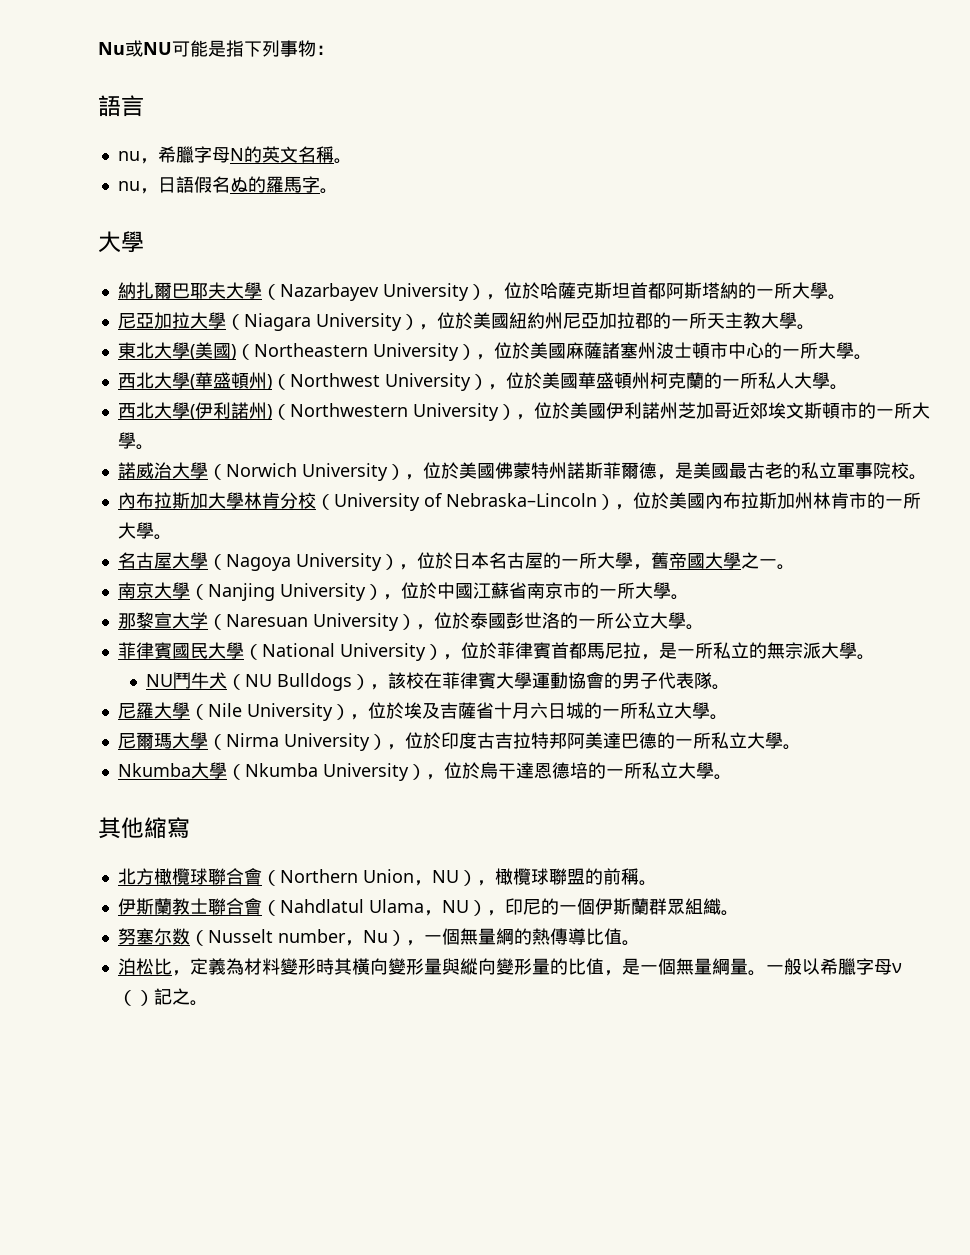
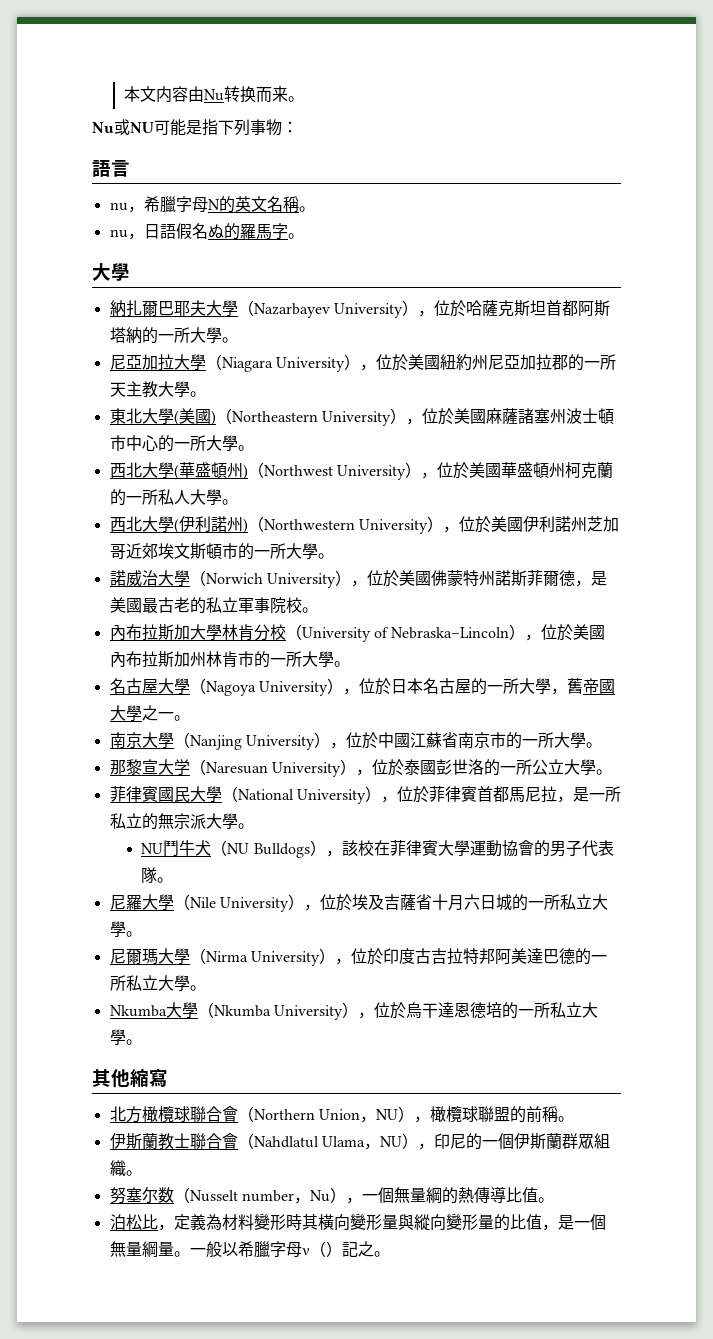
+ 本文内容由Nu转换而来。

